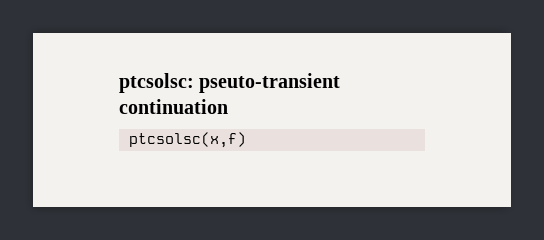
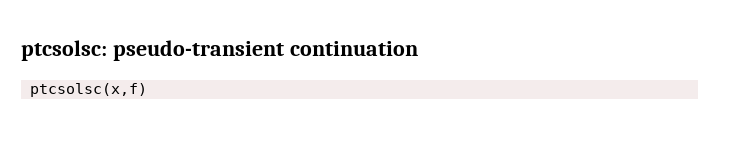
- ptcsolsc: pseuto-transient continuation
+ ptcsolsc: pseudo-transient continuation

